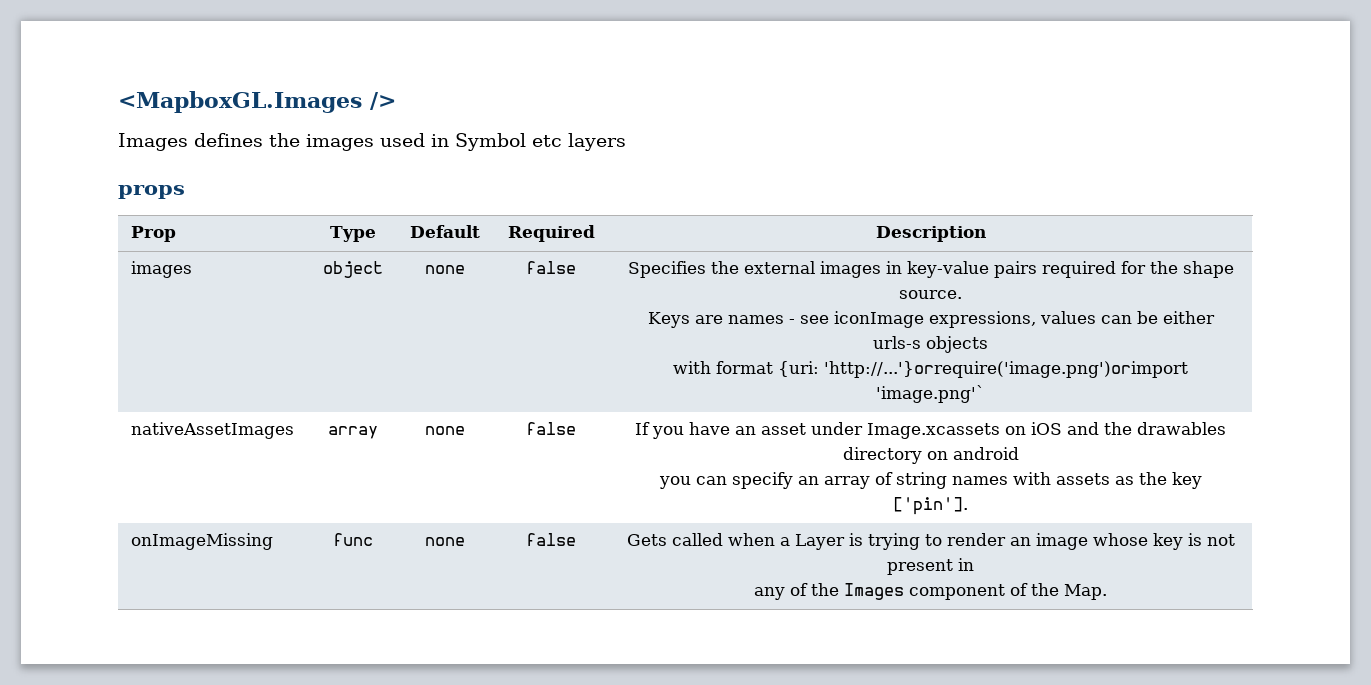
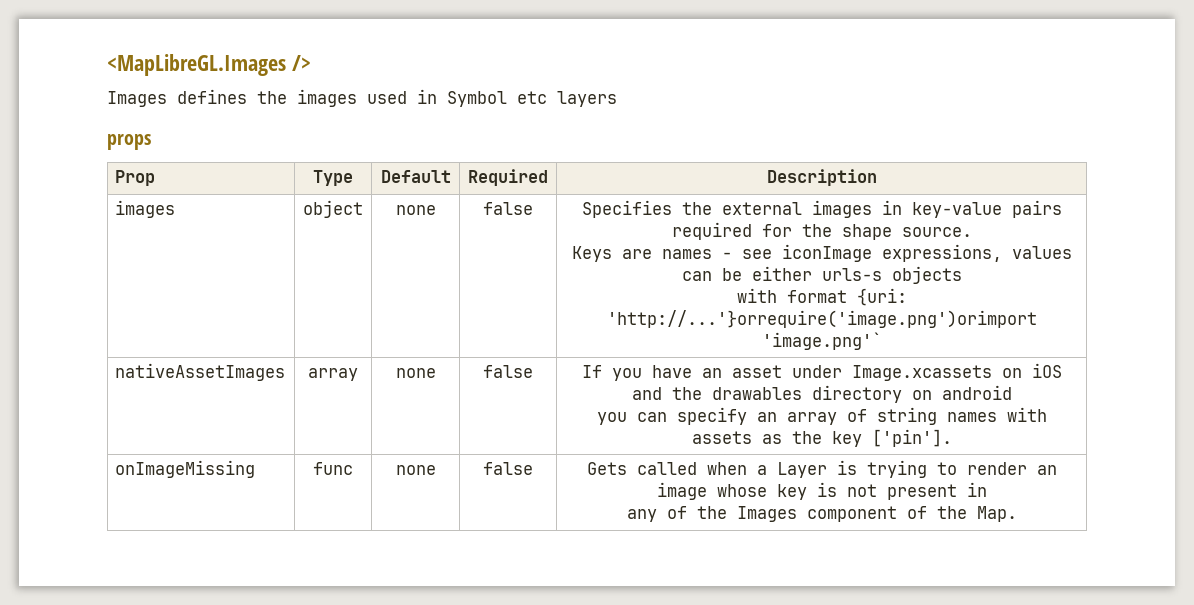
- <MapboxGL.Images />
+ <MapLibreGL.Images />

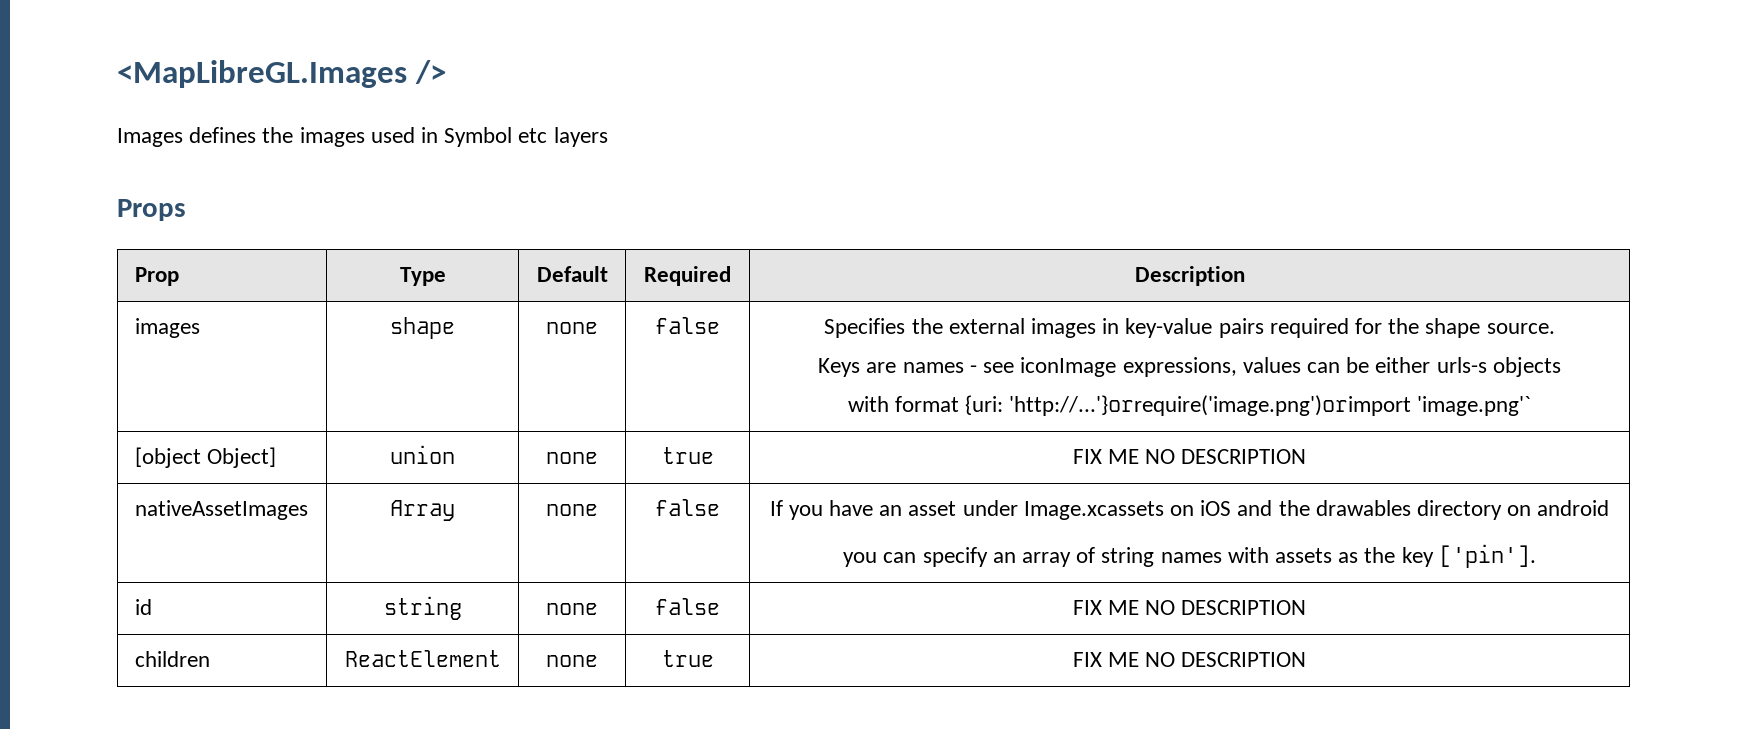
- props
+ Props
- images | object | none | false | Specifies the external images in key-value pairs required for the shape source.
+ images | shape | none | false | Specifies the external images in key-value pairs required for the shape source.
+ [object Object] | union | none | true | FIX ME NO DESCRIPTION
- nativeAssetImages | array | none | false | If you have an asset under Image.xcassets on iOS and the drawables directory on android
+ nativeAssetImages | Array | none | false | If you have an asset under Image.xcassets on iOS and the drawables directory on android
- onImageMissing | func | none | false | Gets called when a Layer is trying to render an image whose key is not present in
- any of the Images component of the Map.
+ id | string | none | false | FIX ME NO DESCRIPTION
+ children | ReactElement | none | true | FIX ME NO DESCRIPTION

